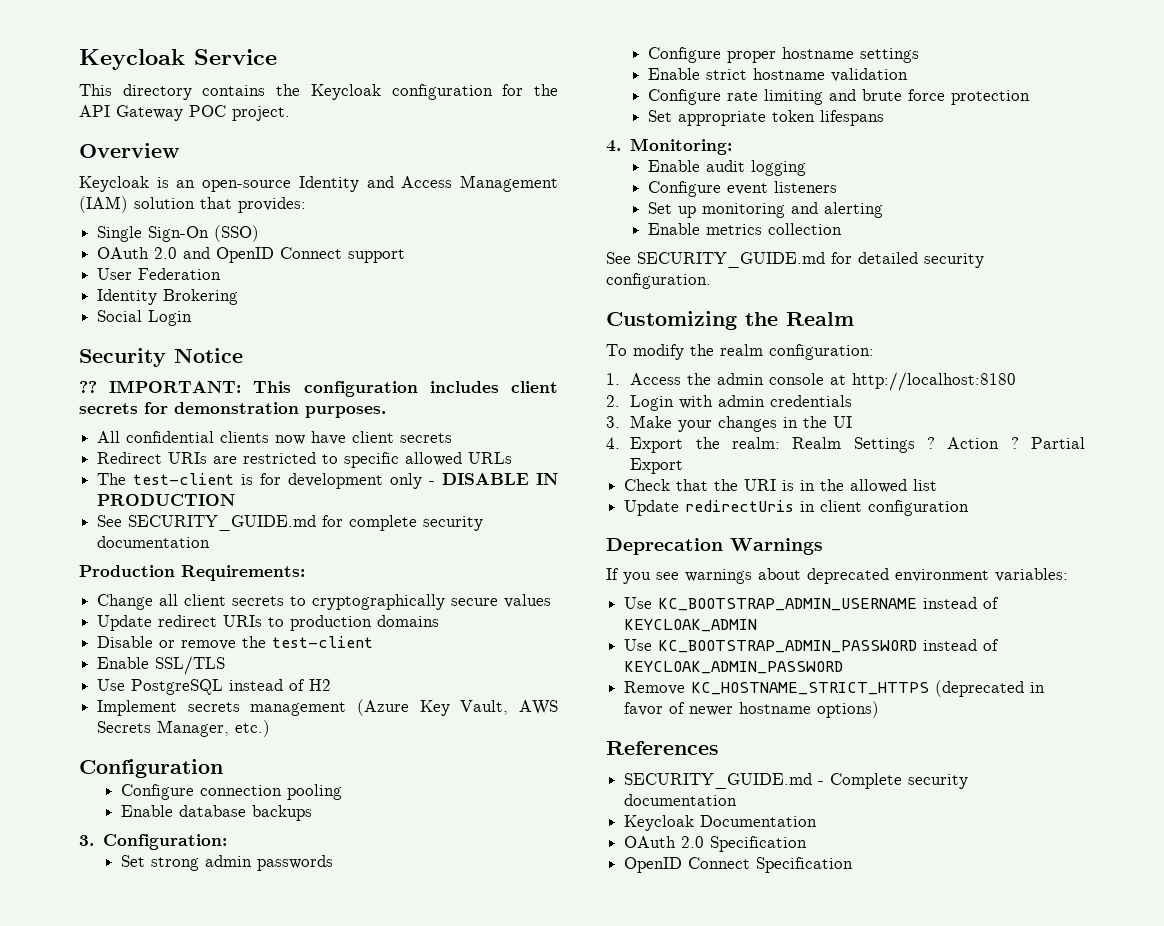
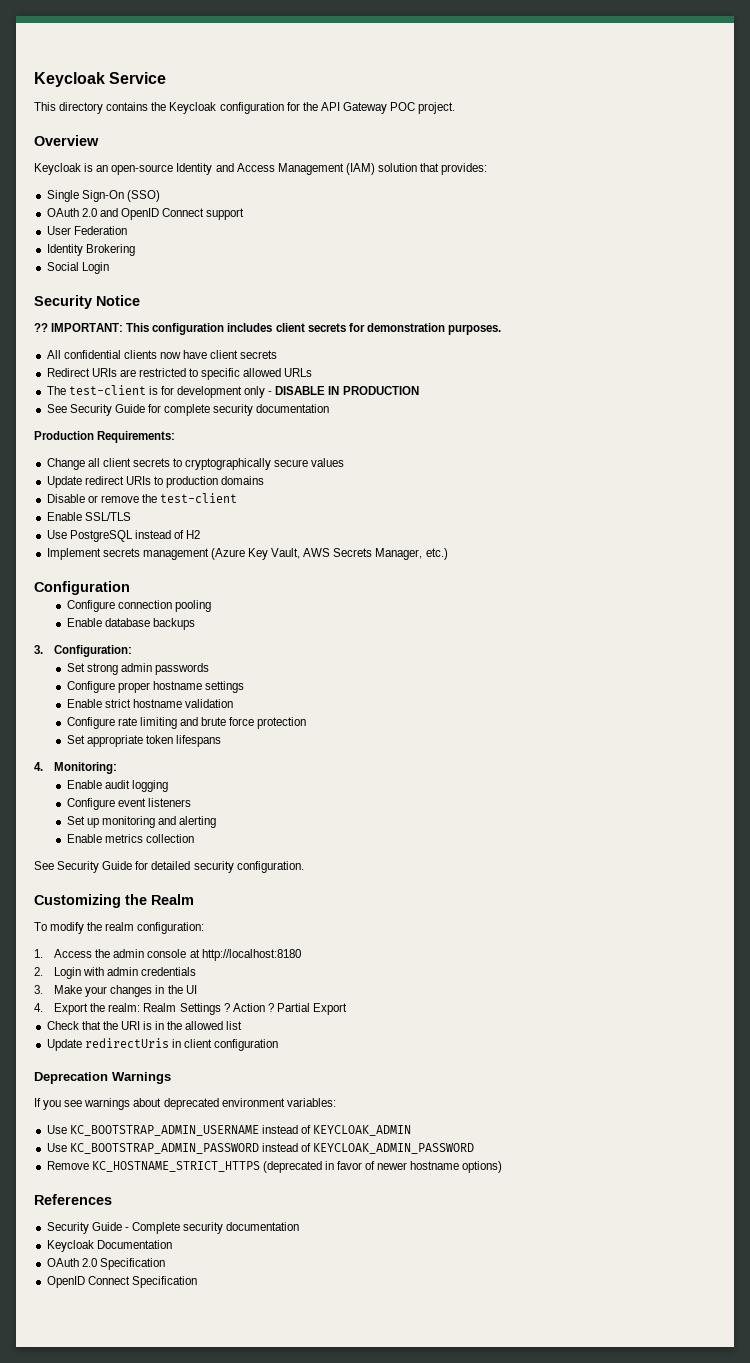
- See SECURITY_GUIDE.md for complete security documentation
+ See Security Guide for complete security documentation
- See SECURITY_GUIDE.md for detailed security configuration.
+ See Security Guide for detailed security configuration.
- SECURITY_GUIDE.md - Complete security documentation
+ Security Guide - Complete security documentation

